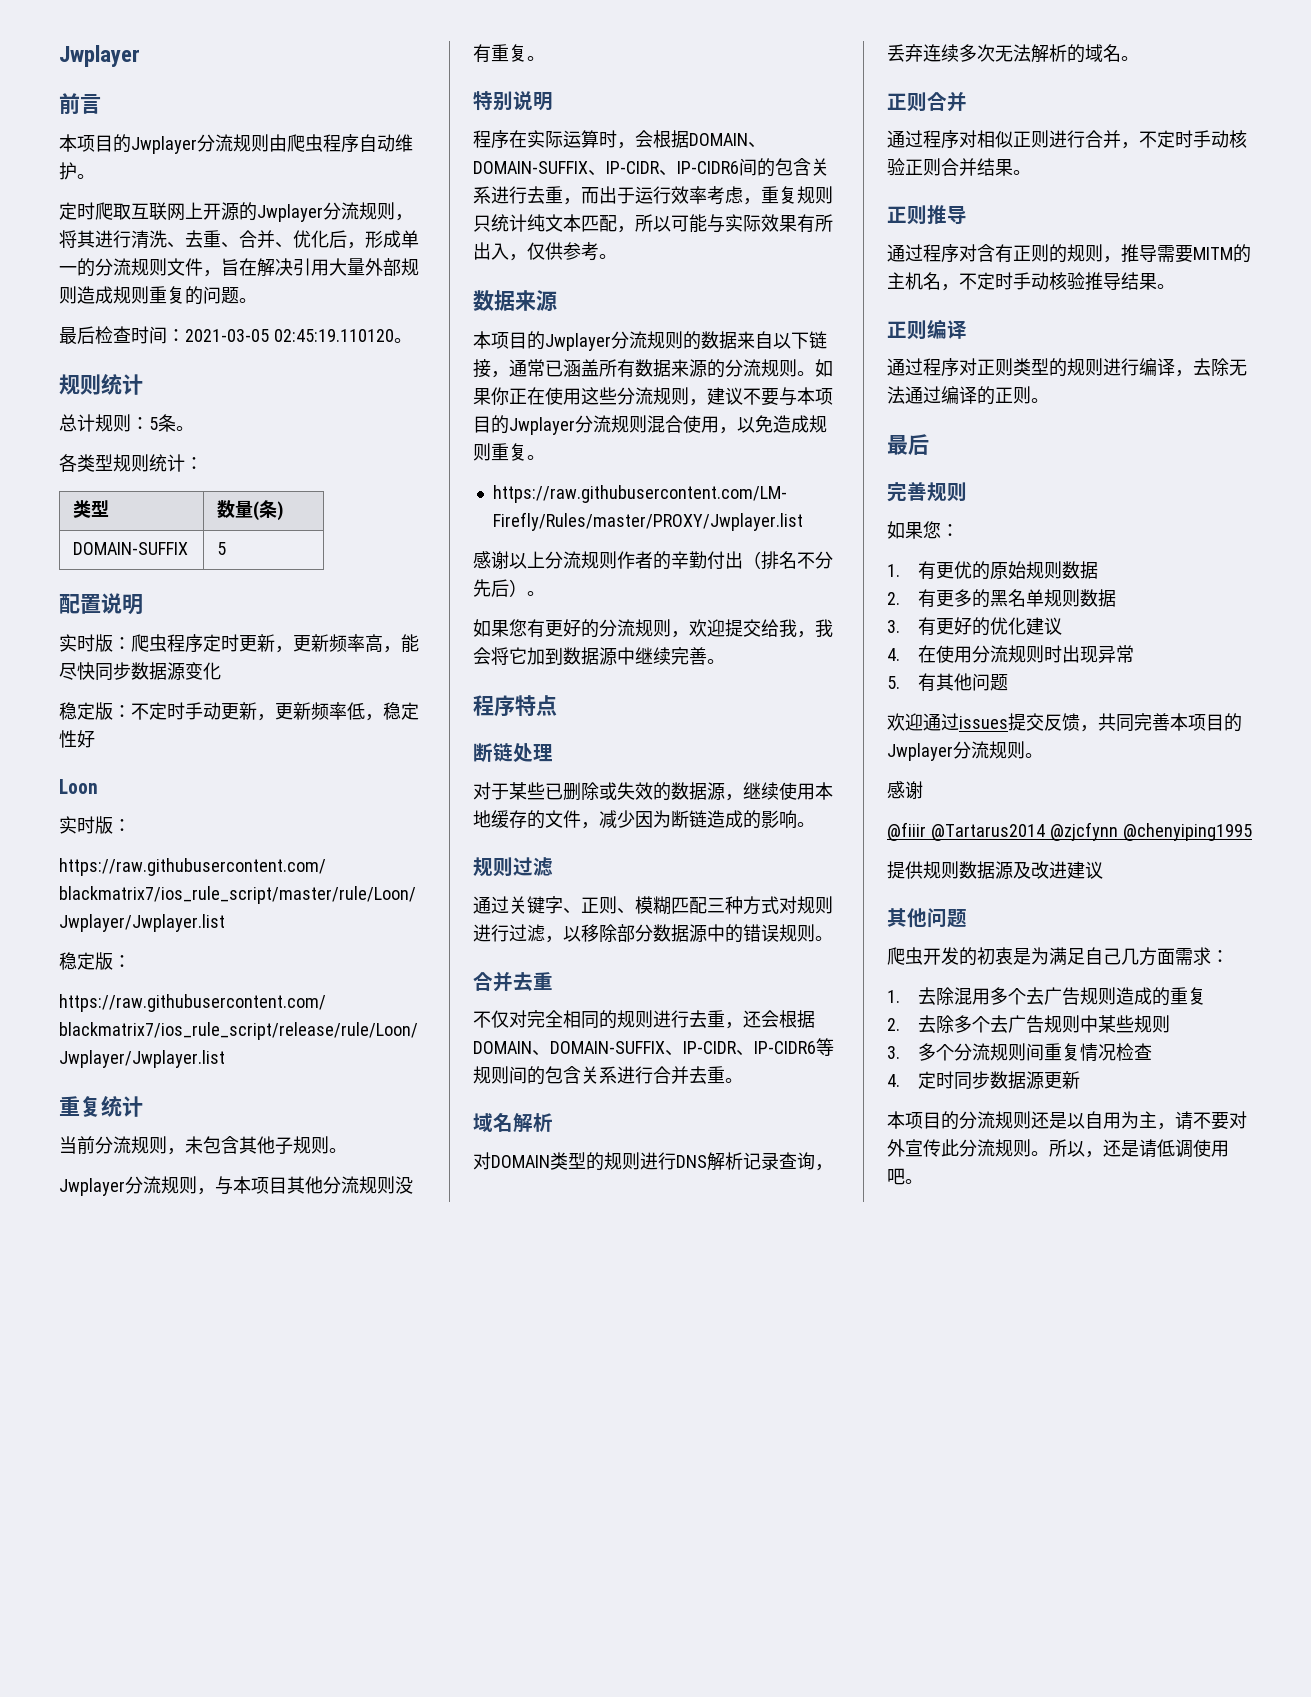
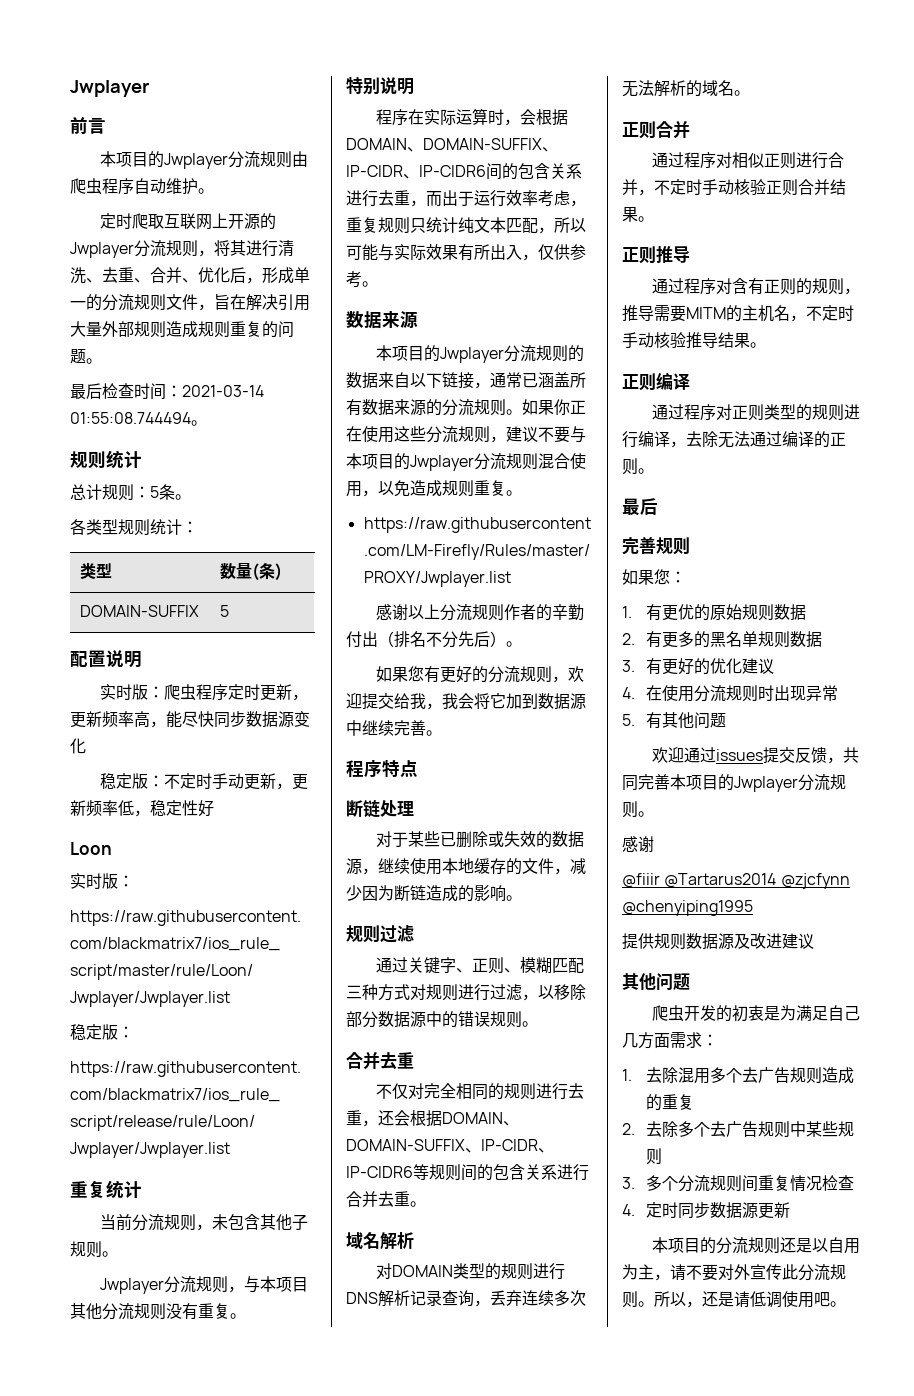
- 最后检查时间：2021-03-05 02:45:19.110120。
+ 最后检查时间：2021-03-14 01:55:08.744494。

